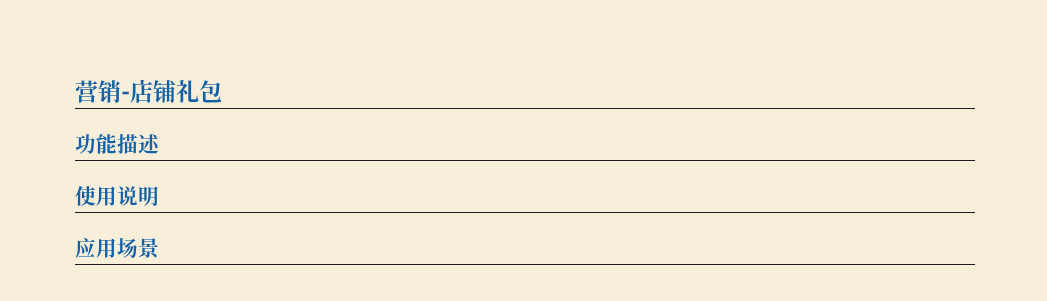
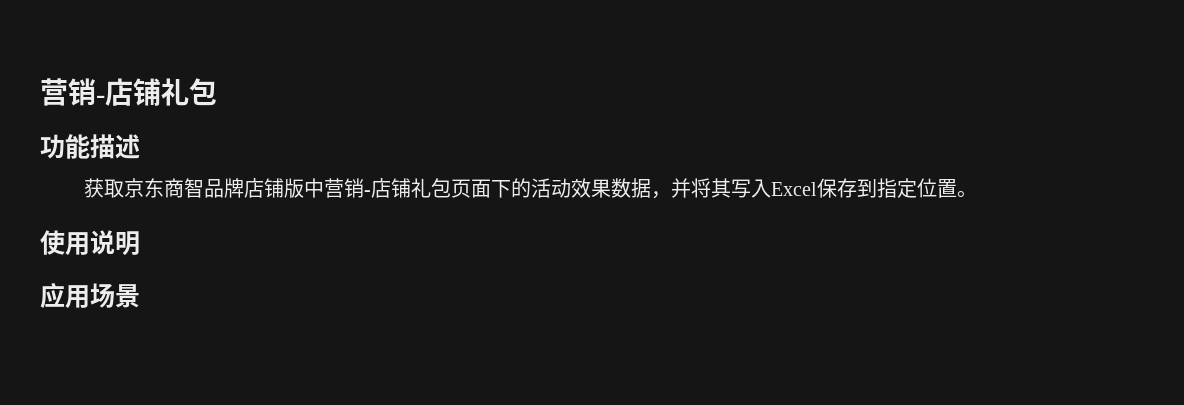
+ 获取京东商智品牌店铺版中营销-店铺礼包页面下的活动效果数据，并将其写入Excel保存到指定位置。

